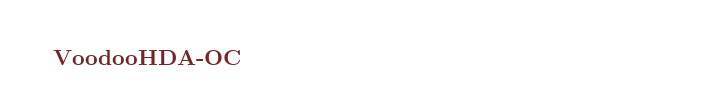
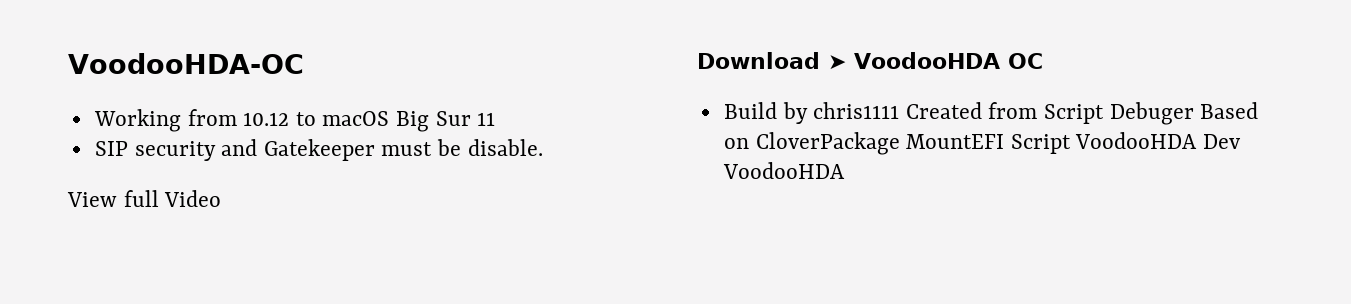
+ Working from 10.12 to macOS Big Sur 11
+ SIP security and Gatekeeper must be disable.
+ View full Video
+ Download ➤ VoodooHDA OC
+ Build by chris1111 Created from Script Debuger Based on CloverPackage MountEFI Script VoodooHDA Dev VoodooHDA

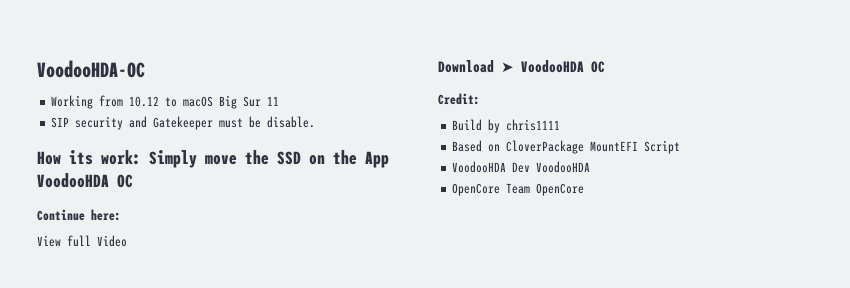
+ How its work: Simply move the SSD on the App VoodooHDA OC
+ Continue here:
+ Credit:
- Build by chris1111 Created from Script Debuger Based on CloverPackage MountEFI Script VoodooHDA Dev VoodooHDA
+ Build by chris1111
+ Based on CloverPackage MountEFI Script
+ VoodooHDA Dev VoodooHDA
+ OpenCore Team OpenCore

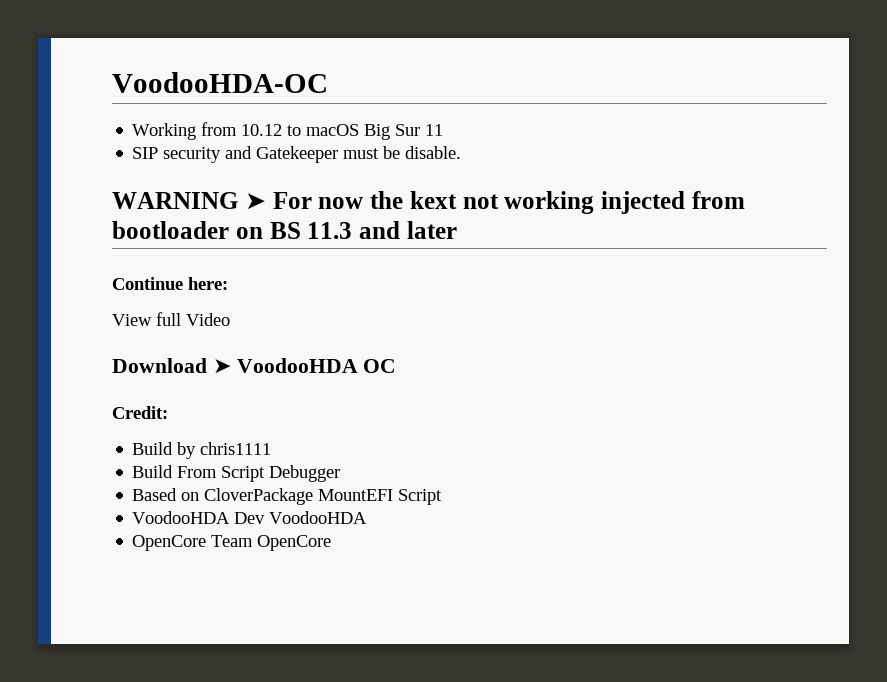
- How its work: Simply move the SSD on the App VoodooHDA OC
+ WARNING ➤ For now the kext not working injected from bootloader on BS 11.3 and later
+ Build From Script Debugger

